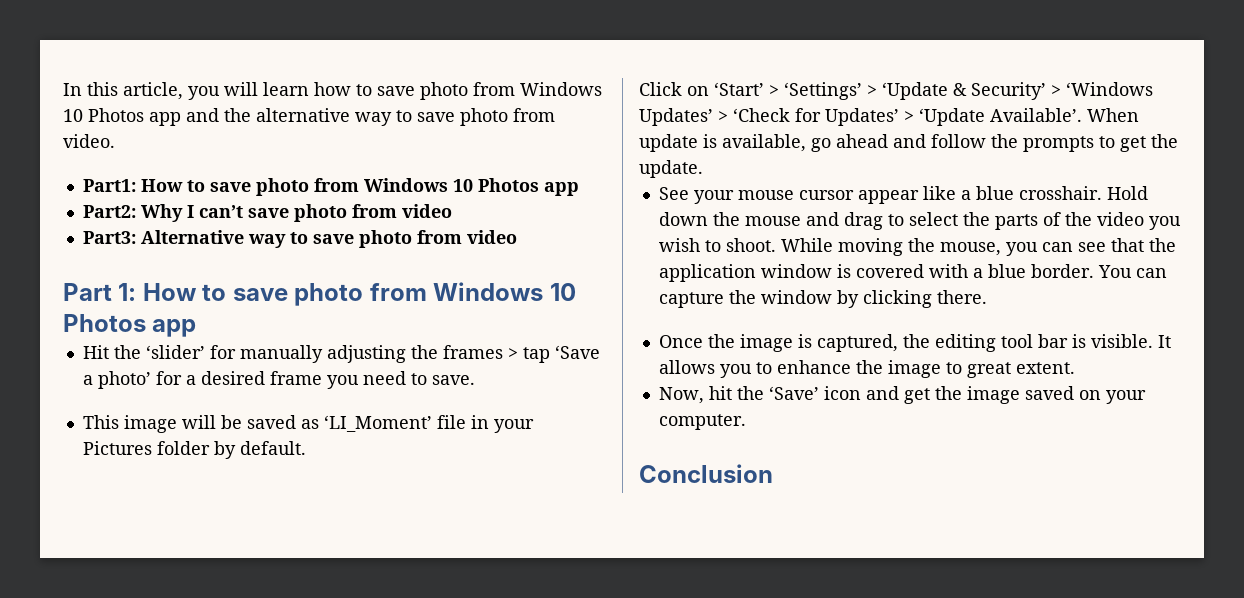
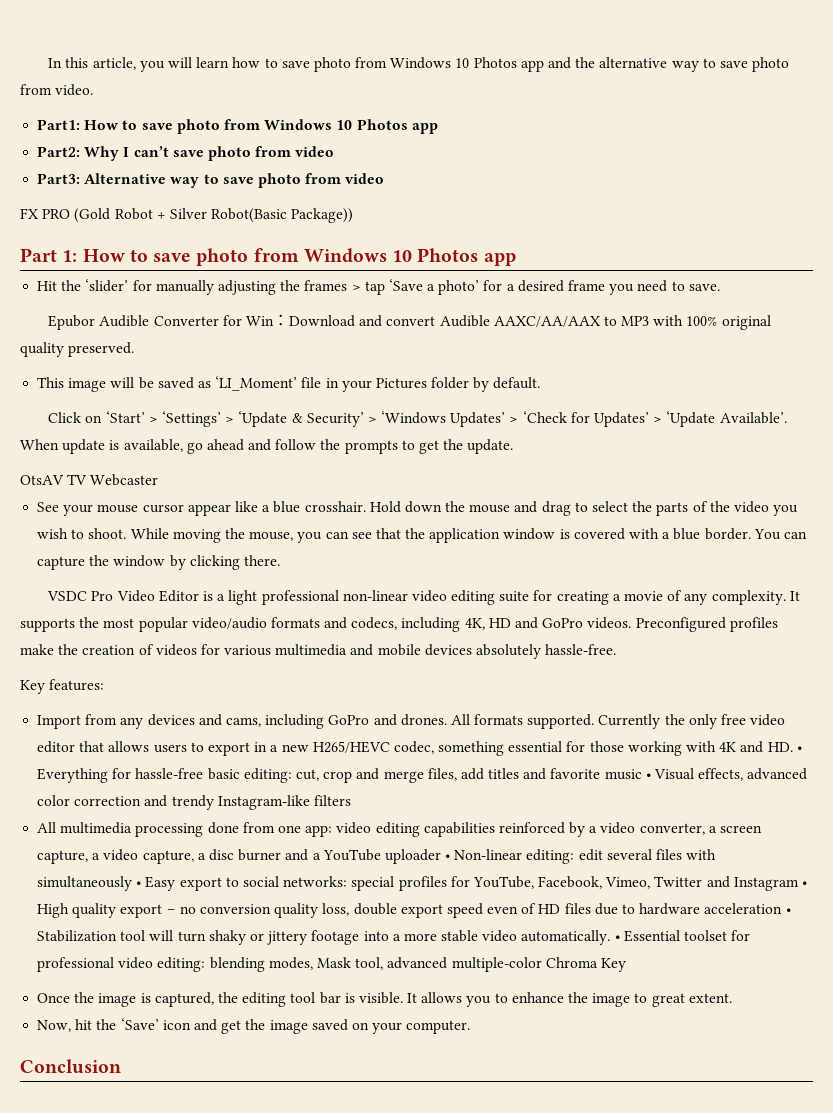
+ FX PRO (Gold Robot + Silver Robot(Basic Package))
+ Epubor Audible Converter for Win：Download and convert Audible AAXC/AA/AAX to MP3 with 100% original quality preserved.
+ OtsAV TV Webcaster
+ VSDC Pro Video Editor is a light professional non-linear video editing suite for creating a movie of any complexity. It supports the most popular video/audio formats and codecs, including 4K, HD and GoPro videos. Preconfigured profiles make the creation of videos for various multimedia and mobile devices absolutely hassle-free.
+ Key features:
+ Import from any devices and cams, including GoPro and drones. All formats supported. Сurrently the only free video editor that allows users to export in a new H265/HEVC codec, something essential for those working with 4K and HD. • Everything for hassle-free basic editing: cut, crop and merge files, add titles and favorite music • Visual effects, advanced color correction and trendy Instagram-like filters
+ All multimedia processing done from one app: video editing capabilities reinforced by a video converter, a screen capture, a video capture, a disc burner and a YouTube uploader • Non-linear editing: edit several files with simultaneously • Easy export to social networks: special profiles for YouTube, Facebook, Vimeo, Twitter and Instagram • High quality export – no conversion quality loss, double export speed even of HD files due to hardware acceleration • Stabilization tool will turn shaky or jittery footage into a more stable video automatically. • Essential toolset for professional video editing: blending modes, Mask tool, advanced multiple-color Chroma Key

